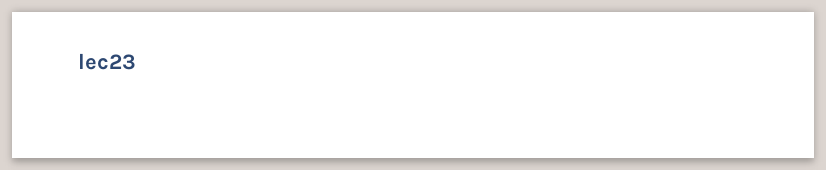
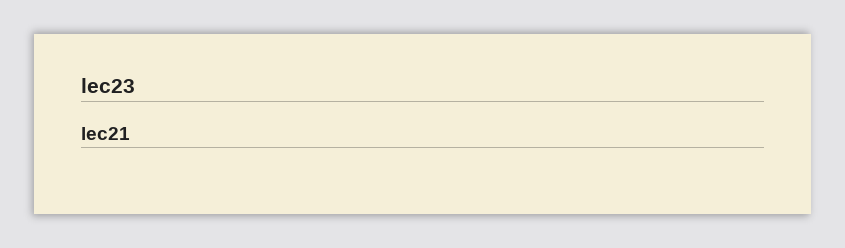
+ lec21

